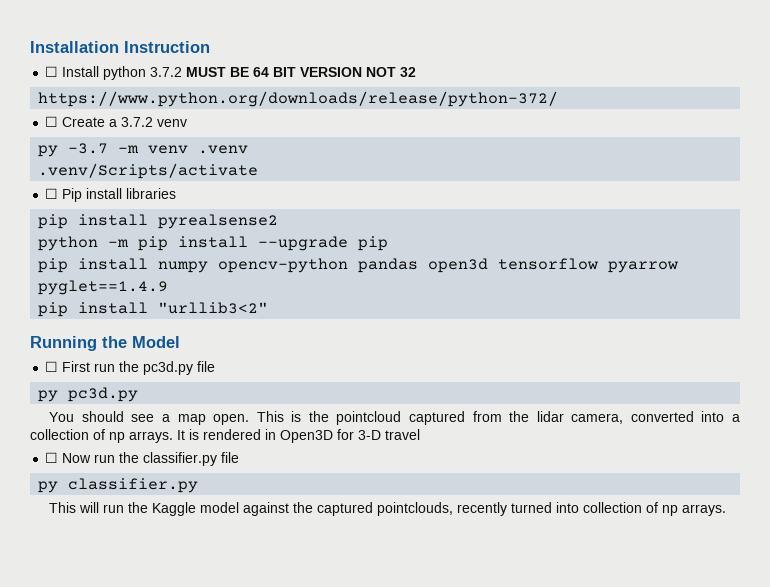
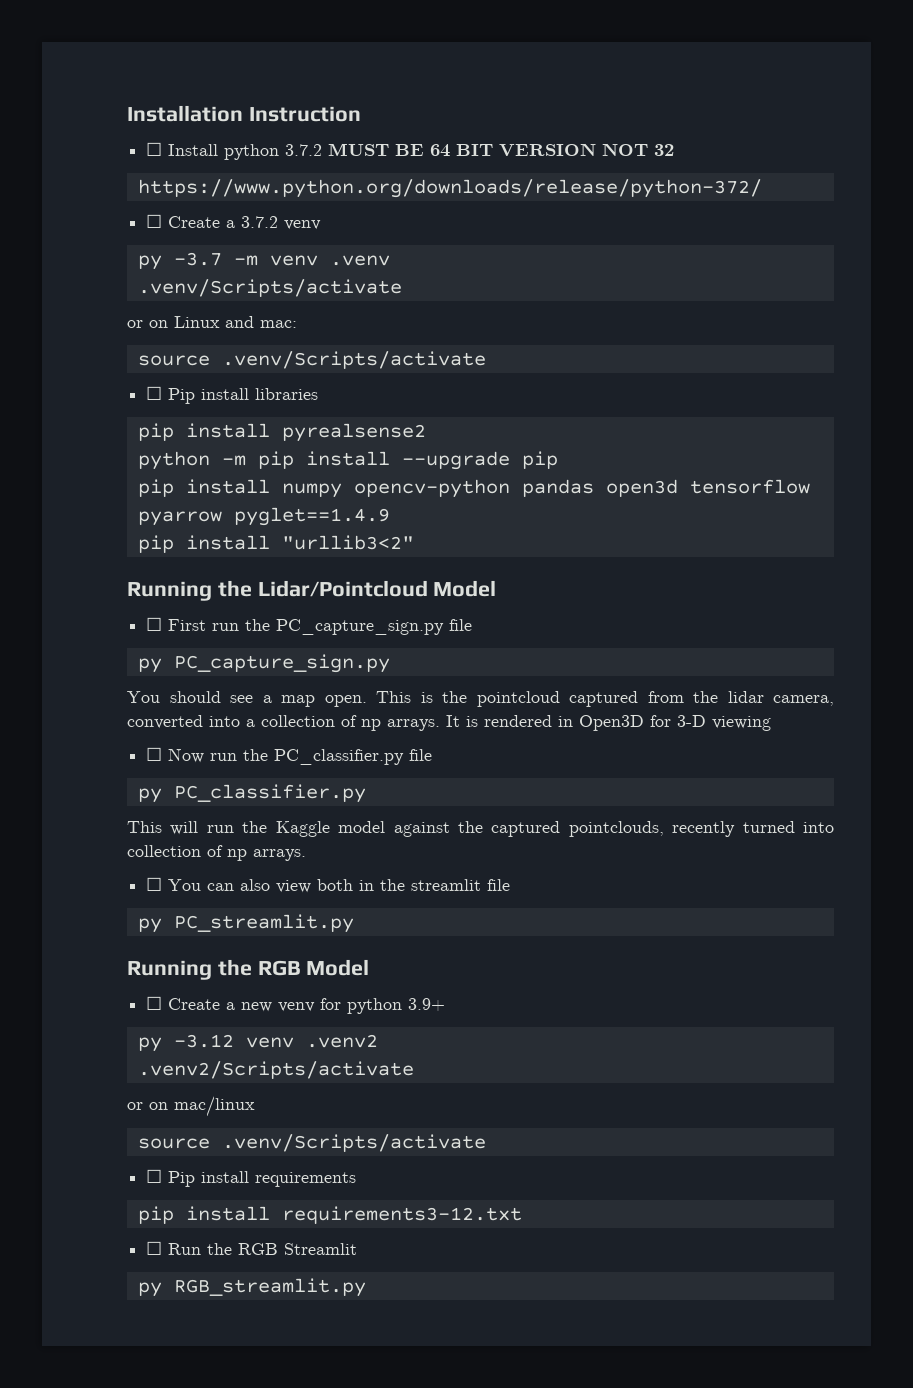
+ or on Linux and mac:
+ source .venv/Scripts/activate
- Running the Model
+ Running the Lidar/Pointcloud Model
- ☐ First run the pc3d.py file
- py pc3d.py
+ ☐ First run the PC_capture_sign.py file
+ py PC_capture_sign.py
- It is rendered in Open3D for 3-D travel
+ It is rendered in Open3D for 3-D viewing
- ☐ Now run the classifier.py file
- py classifier.py
+ ☐ Now run the PC_classifier.py file
+ py PC_classifier.py
+ ☐ You can also view both in the streamlit file
+ py PC_streamlit.py
+ Running the RGB Model
+ ☐ Create a new venv for python 3.9+
+ py -3.12 venv .venv2
+ .venv2/Scripts/activate
+ or on mac/linux
+ source .venv/Scripts/activate
+ ☐ Pip install requirements
+ pip install requirements3-12.txt
+ ☐ Run the RGB Streamlit
+ py RGB_streamlit.py

